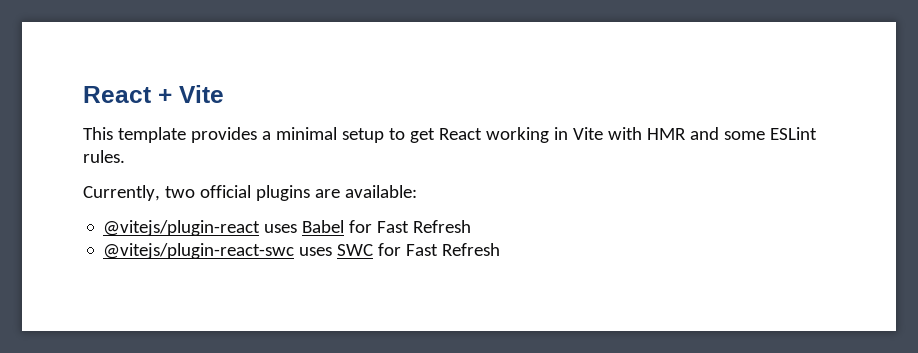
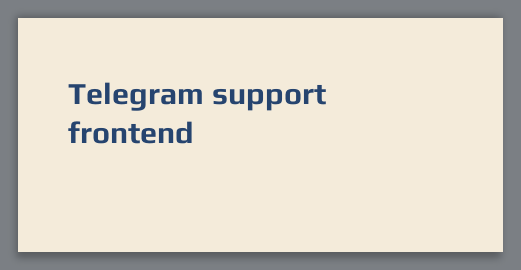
- React + Vite
- This template provides a minimal setup to get React working in Vite with HMR and some ESLint rules.
- Currently, two official plugins are available:
- @vitejs/plugin-react uses Babel for Fast Refresh
- @vitejs/plugin-react-swc uses SWC for Fast Refresh
+ Telegram support frontend

